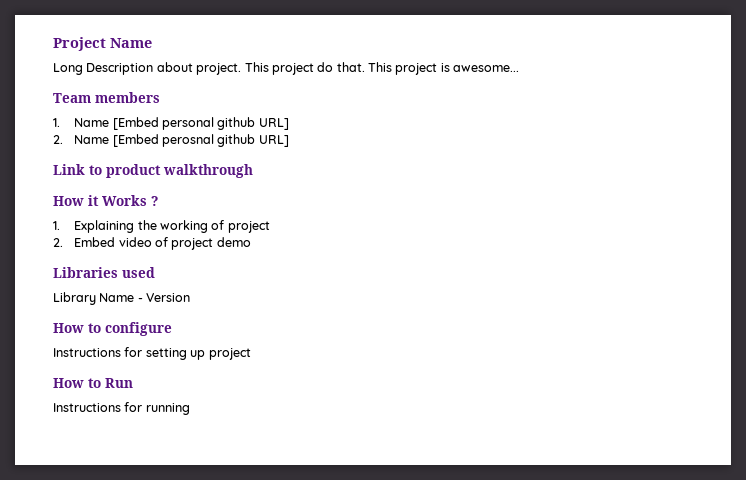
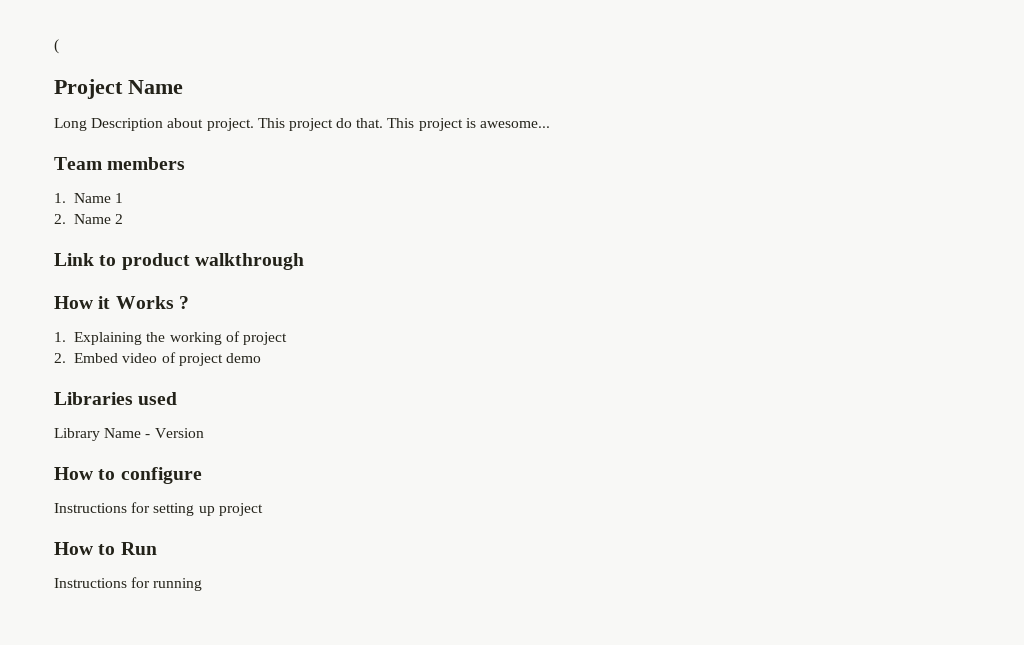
+ (
- 1. Name [Embed personal github URL]
- 2. Name [Embed perosnal github URL]
+ 1. Name 1
+ 2. Name 2

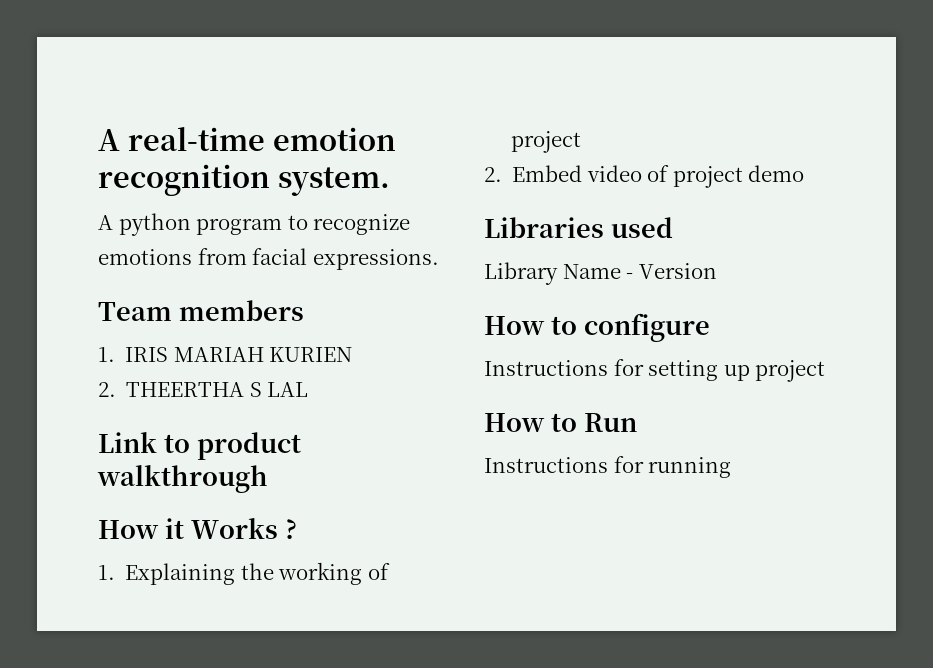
- (
- Project Name
- Long Description about project. This project do that. This project is awesome...
+ A real-time emotion recognition system.
+ A python program to recognize emotions from facial expressions.
  Team members
- 1. Name 1
- 2. Name 2
+ 1. IRIS MARIAH KURIEN
+ 2. THEERTHA S LAL

